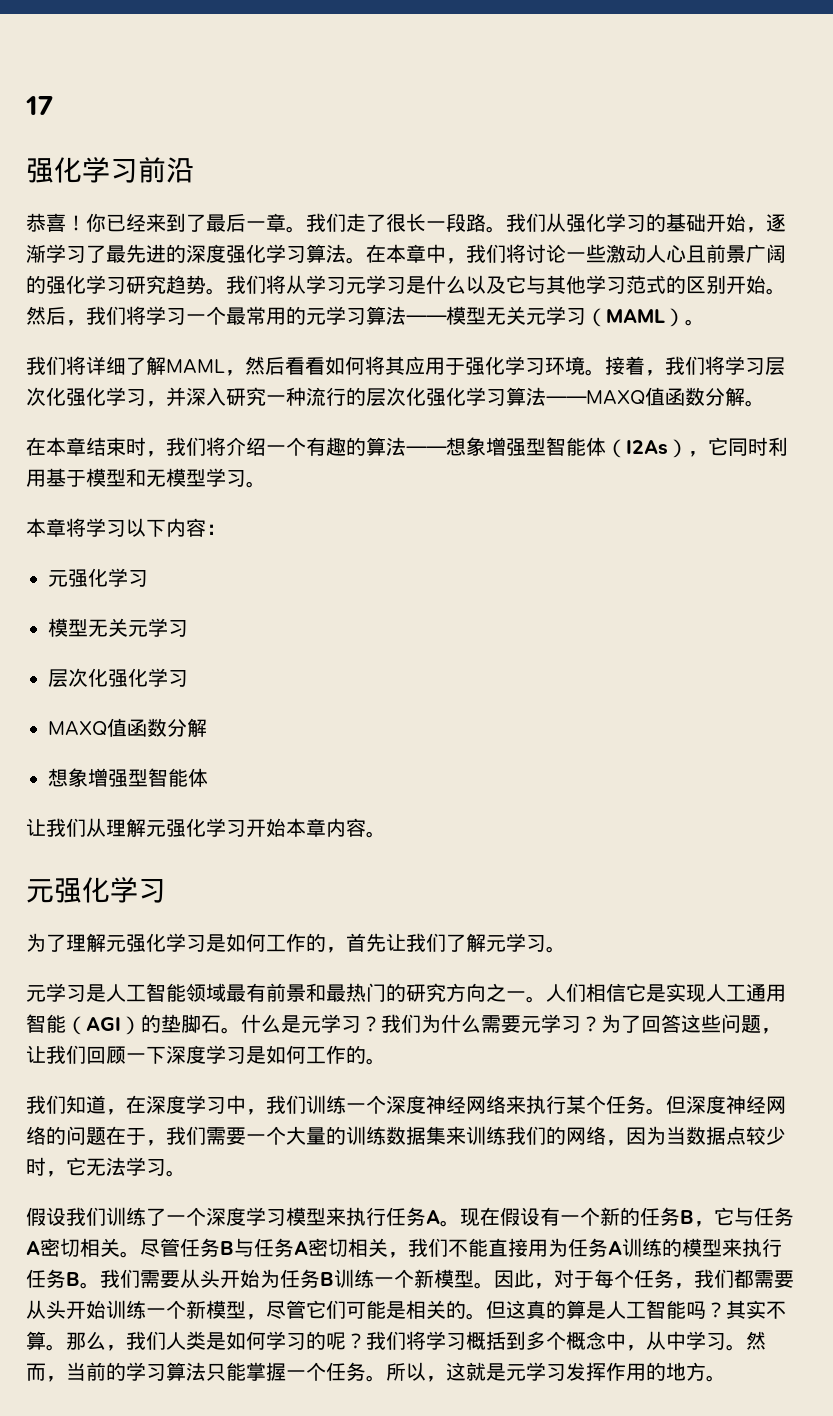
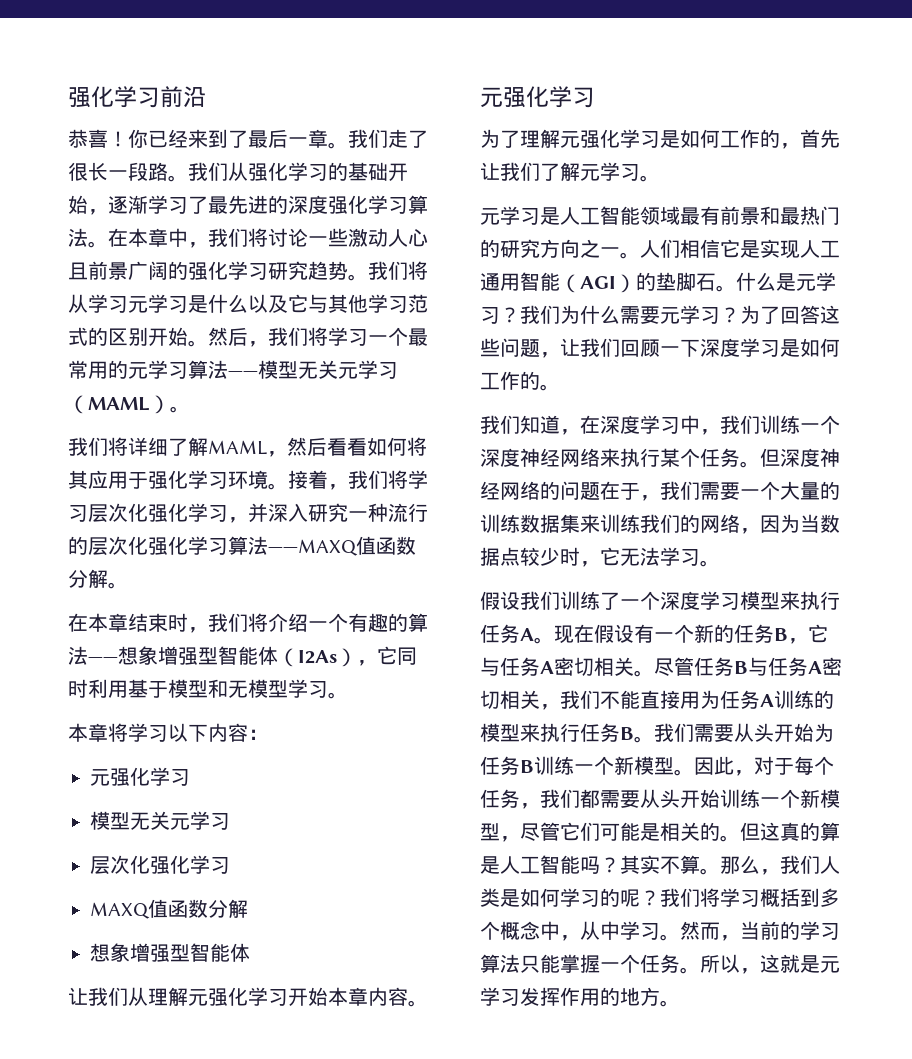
- 17

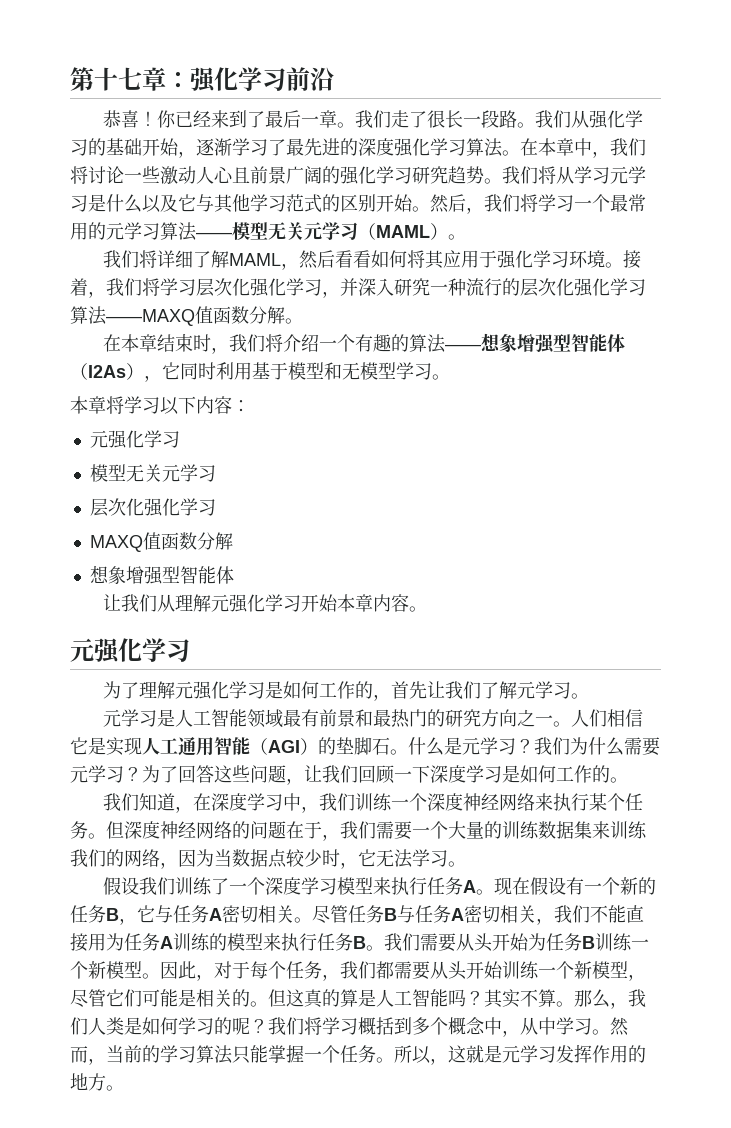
- 强化学习前沿
+ 第十七章：强化学习前沿

